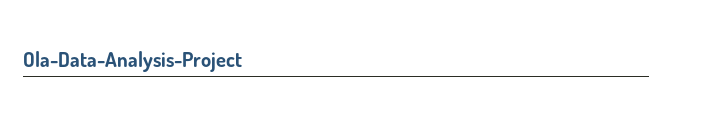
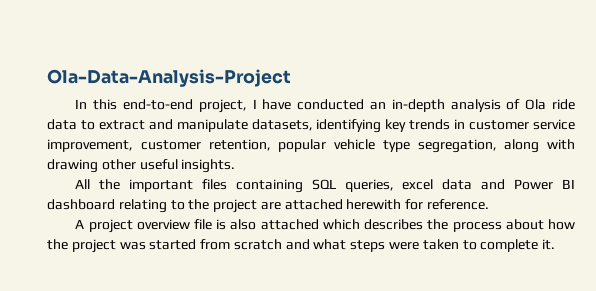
+ In this end-to-end project, I have conducted an in-depth analysis of Ola ride data to extract and manipulate datasets, identifying key trends in customer service improvement, customer retention, popular vehicle type segregation, along with drawing other useful insights.
+ All the important files containing SQL queries, excel data and Power BI dashboard relating to the project are attached herewith for reference.
+ A project overview file is also attached which describes the process about how the project was started from scratch and what steps were taken to complete it.

